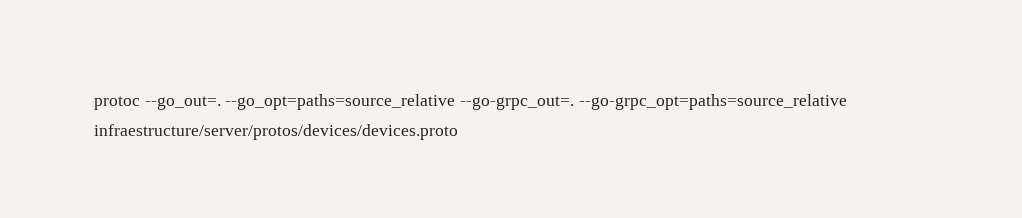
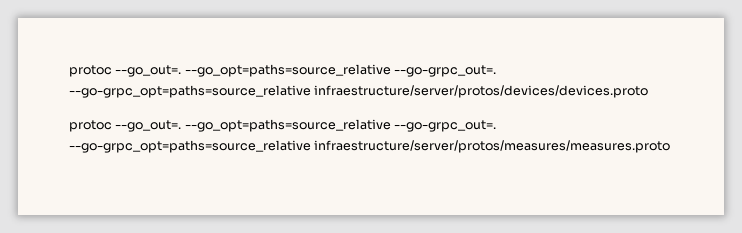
+ protoc --go_out=. --go_opt=paths=source_relative --go-grpc_out=. --go-grpc_opt=paths=source_relative infraestructure/server/protos/measures/measures.proto

